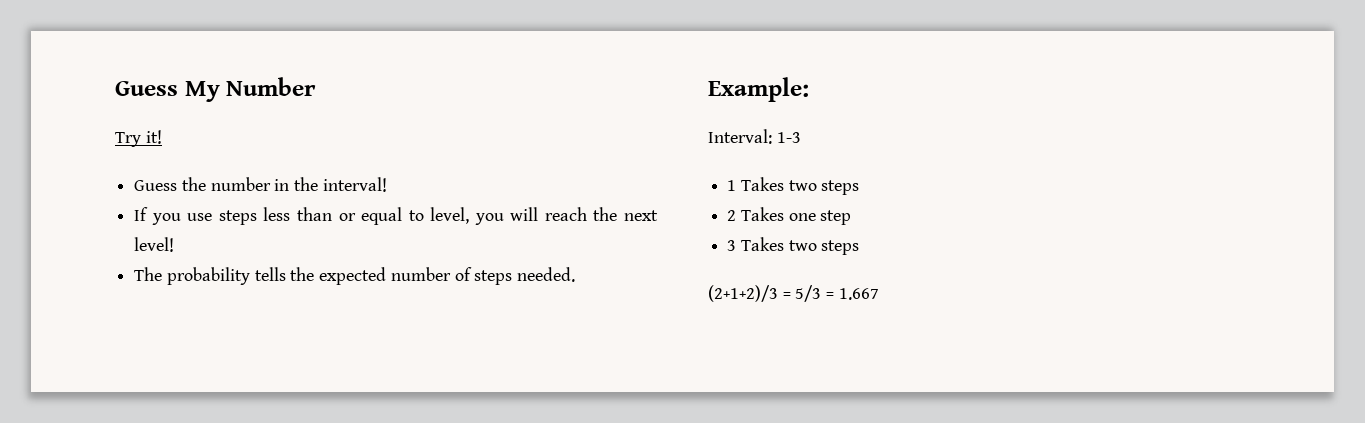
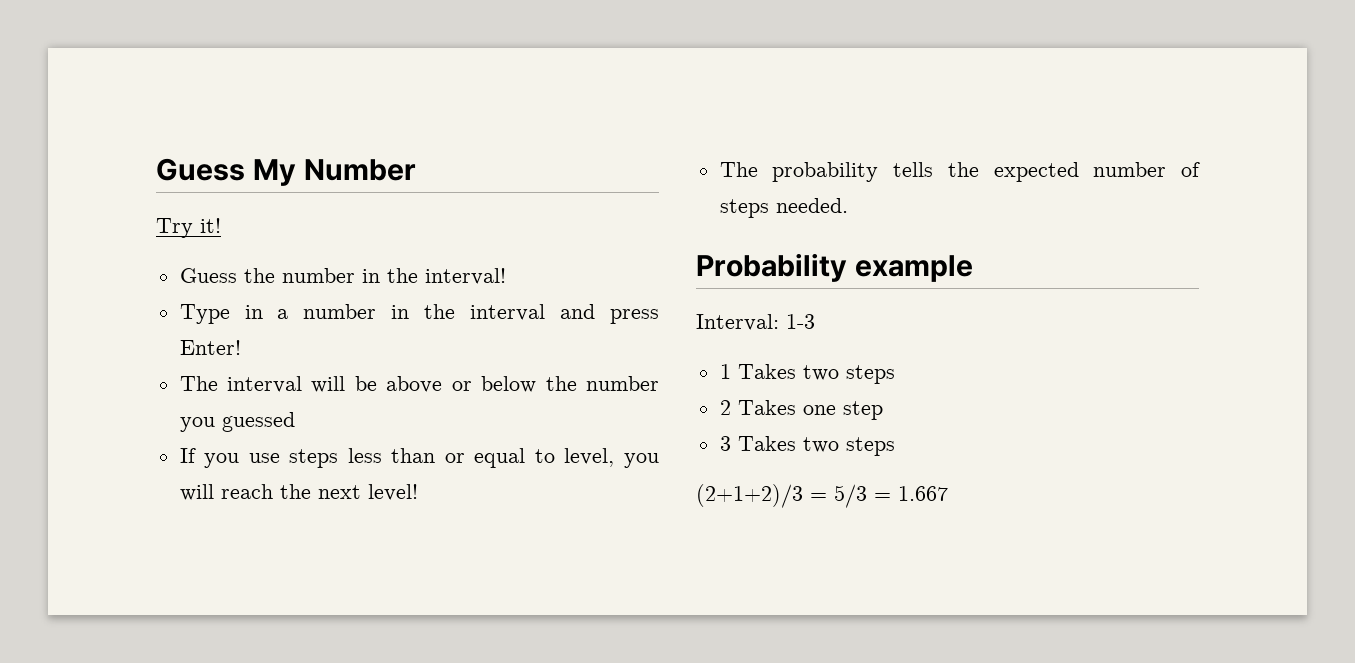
+ Type in a number in the interval and press Enter!
+ The interval will be above or below the number you guessed
- Example:
+ Probability example

